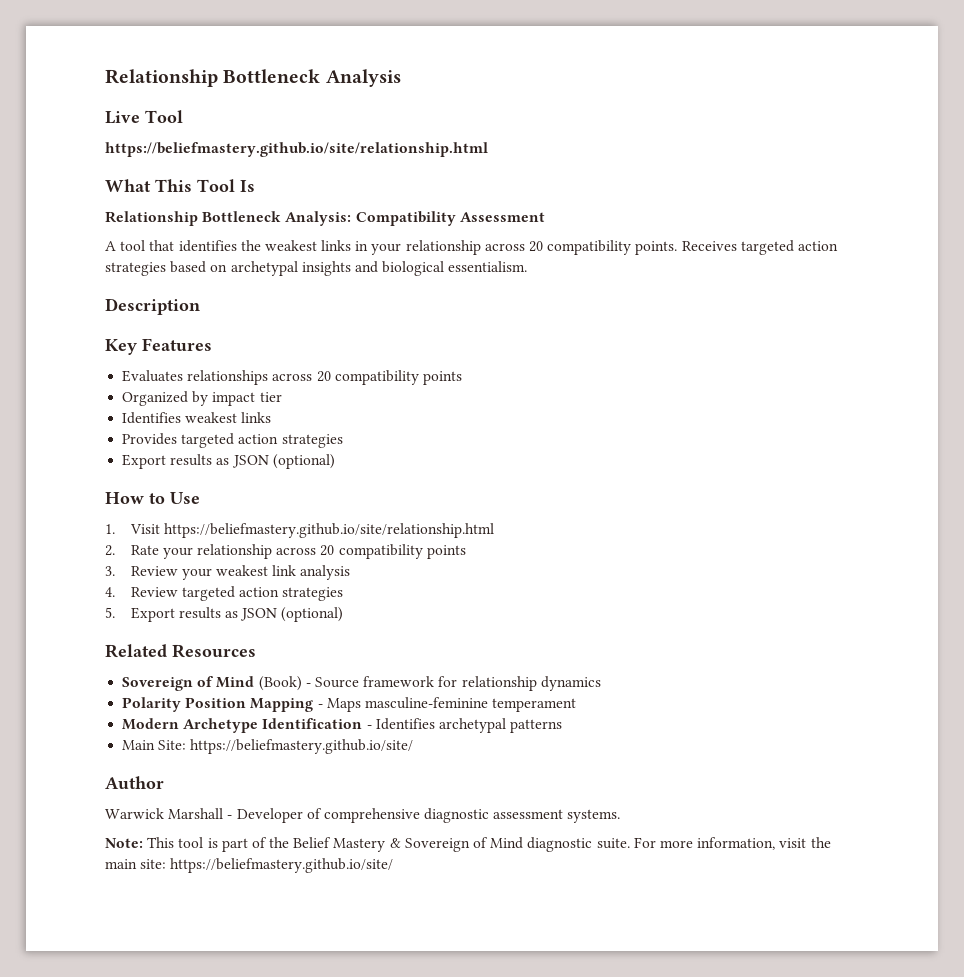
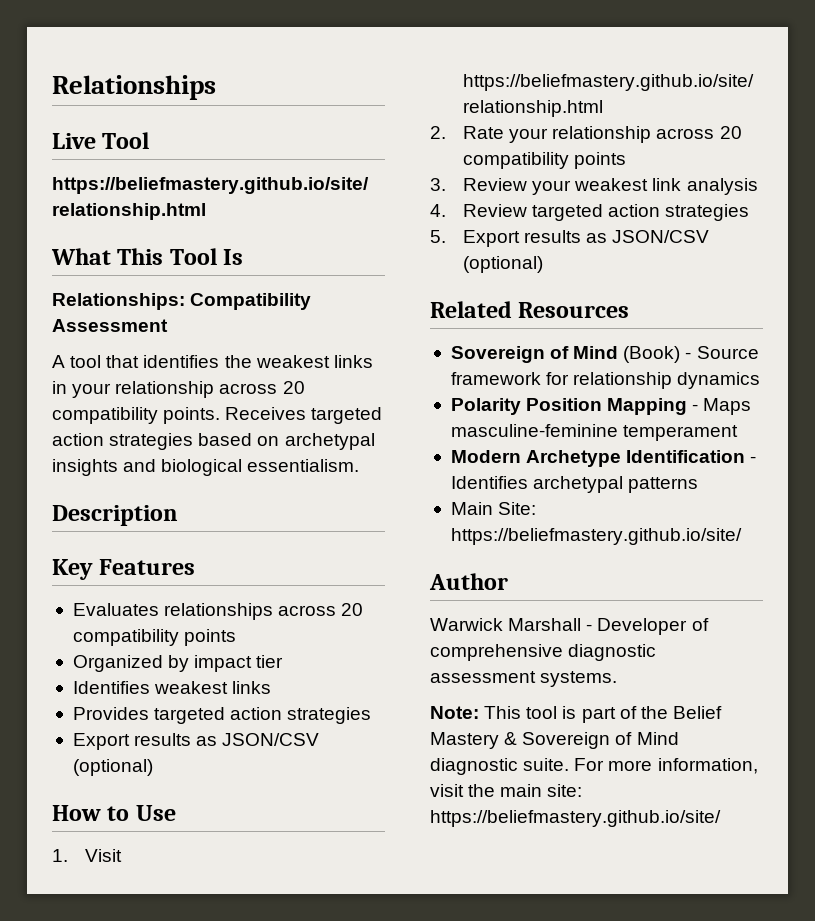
- Relationship Bottleneck Analysis
+ Relationships
- Relationship Bottleneck Analysis: Compatibility Assessment
+ Relationships: Compatibility Assessment
  Provides targeted action strategies
- Export results as JSON (optional)
+ Export results as JSON/CSV (optional)
- 5. Export results as JSON (optional)
+ 5. Export results as JSON/CSV (optional)

